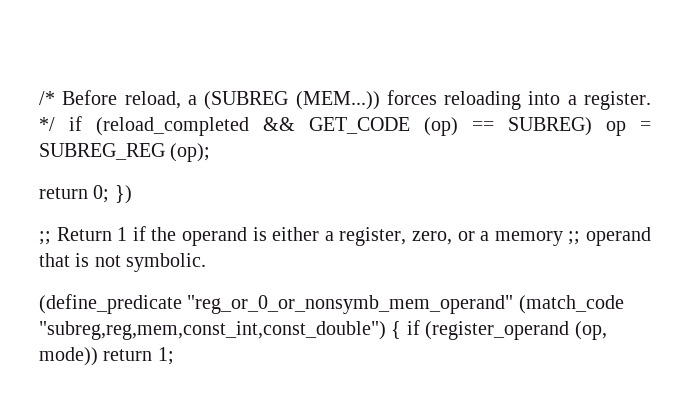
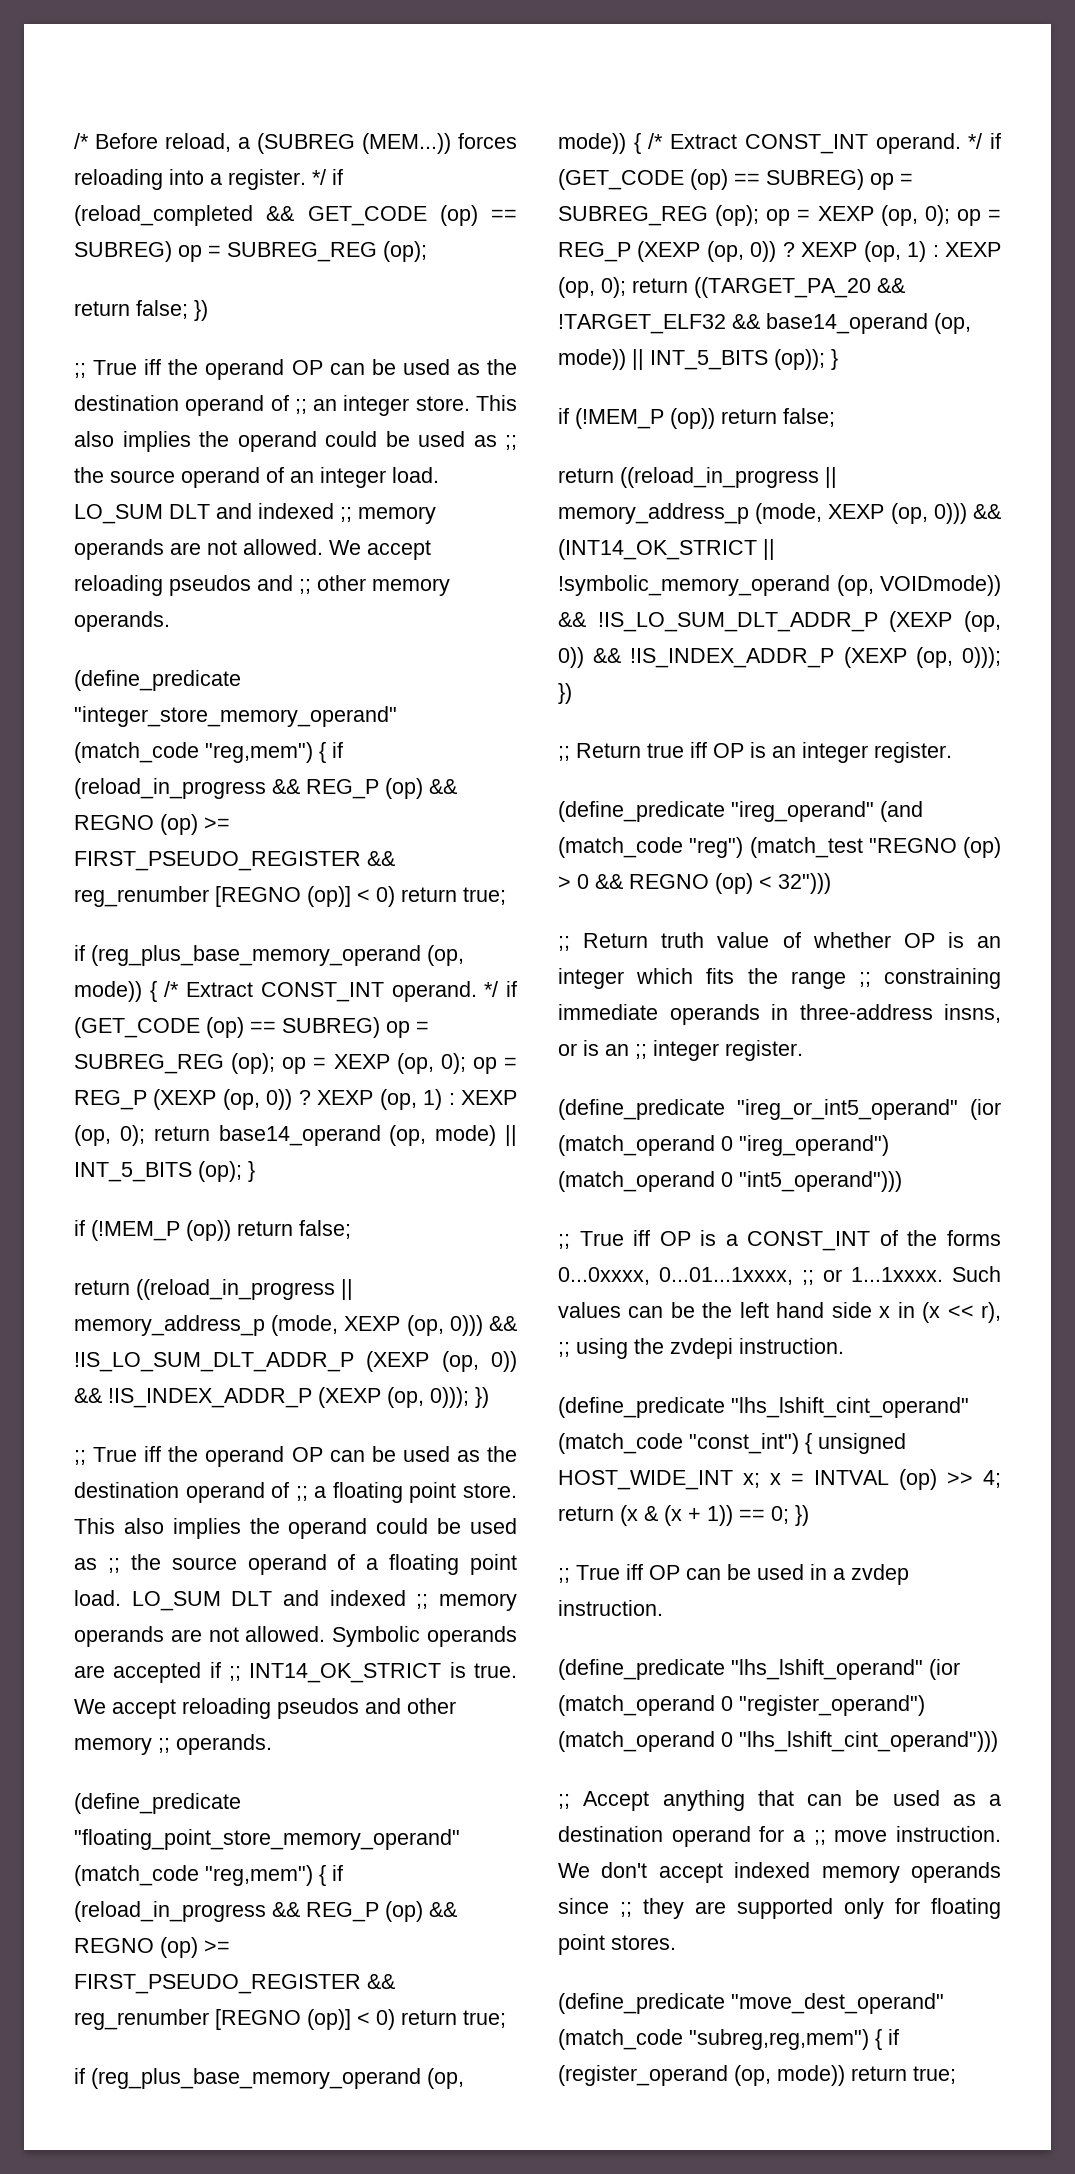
- return 0; })
- ;; Return 1 if the operand is either a register, zero, or a memory ;; operand that is not symbolic.
- (define_predicate "reg_or_0_or_nonsymb_mem_operand" (match_code "subreg,reg,mem,const_int,const_double") { if (register_operand (op, mode)) return 1;
+ return false; })
+ ;; True iff the operand OP can be used as the destination operand of ;; an integer store. This also implies the operand could be used as ;; the source operand of an integer load. LO_SUM DLT and indexed ;; memory operands are not allowed. We accept reloading pseudos and ;; other memory operands.
+ (define_predicate "integer_store_memory_operand" (match_code "reg,mem") { if (reload_in_progress && REG_P (op) && REGNO (op) >= FIRST_PSEUDO_REGISTER && reg_renumber [REGNO (op)] < 0) return true;
+ if (reg_plus_base_memory_operand (op, mode)) { /* Extract CONST_INT operand. */ if (GET_CODE (op) == SUBREG) op = SUBREG_REG (op); op = XEXP (op, 0); op = REG_P (XEXP (op, 0)) ? XEXP (op, 1) : XEXP (op, 0); return base14_operand (op, mode) || INT_5_BITS (op); }
+ if (!MEM_P (op)) return false;
+ return ((reload_in_progress || memory_address_p (mode, XEXP (op, 0))) && !IS_LO_SUM_DLT_ADDR_P (XEXP (op, 0)) && !IS_INDEX_ADDR_P (XEXP (op, 0))); })
+ ;; True iff the operand OP can be used as the destination operand of ;; a floating point store. This also implies the operand could be used as ;; the source operand of a floating point load. LO_SUM DLT and indexed ;; memory operands are not allowed. Symbolic operands are accepted if ;; INT14_OK_STRICT is true. We accept reloading pseudos and other memory ;; operands.
+ (define_predicate "floating_point_store_memory_operand" (match_code "reg,mem") { if (reload_in_progress && REG_P (op) && REGNO (op) >= FIRST_PSEUDO_REGISTER && reg_renumber [REGNO (op)] < 0) return true;
+ if (reg_plus_base_memory_operand (op, mode)) { /* Extract CONST_INT operand. */ if (GET_CODE (op) == SUBREG) op = SUBREG_REG (op); op = XEXP (op, 0); op = REG_P (XEXP (op, 0)) ? XEXP (op, 1) : XEXP (op, 0); return ((TARGET_PA_20 && !TARGET_ELF32 && base14_operand (op, mode)) || INT_5_BITS (op)); }
+ if (!MEM_P (op)) return false;
+ return ((reload_in_progress || memory_address_p (mode, XEXP (op, 0))) && (INT14_OK_STRICT || !symbolic_memory_operand (op, VOIDmode)) && !IS_LO_SUM_DLT_ADDR_P (XEXP (op, 0)) && !IS_INDEX_ADDR_P (XEXP (op, 0))); })
+ ;; Return true iff OP is an integer register.
+ (define_predicate "ireg_operand" (and (match_code "reg") (match_test "REGNO (op) > 0 && REGNO (op) < 32")))
+ ;; Return truth value of whether OP is an integer which fits the range ;; constraining immediate operands in three-address insns, or is an ;; integer register.
+ (define_predicate "ireg_or_int5_operand" (ior (match_operand 0 "ireg_operand") (match_operand 0 "int5_operand")))
+ ;; True iff OP is a CONST_INT of the forms 0...0xxxx, 0...01...1xxxx, ;; or 1...1xxxx. Such values can be the left hand side x in (x << r), ;; using the zvdepi instruction.
+ (define_predicate "lhs_lshift_cint_operand" (match_code "const_int") { unsigned HOST_WIDE_INT x; x = INTVAL (op) >> 4; return (x & (x + 1)) == 0; })
+ ;; True iff OP can be used in a zvdep instruction.
+ (define_predicate "lhs_lshift_operand" (ior (match_operand 0 "register_operand") (match_operand 0 "lhs_lshift_cint_operand")))
+ ;; Accept anything that can be used as a destination operand for a ;; move instruction. We don't accept indexed memory operands since ;; they are supported only for floating point stores.
+ (define_predicate "move_dest_operand" (match_code "subreg,reg,mem") { if (register_operand (op, mode)) return true;

